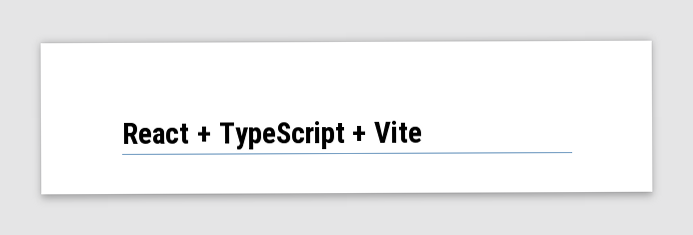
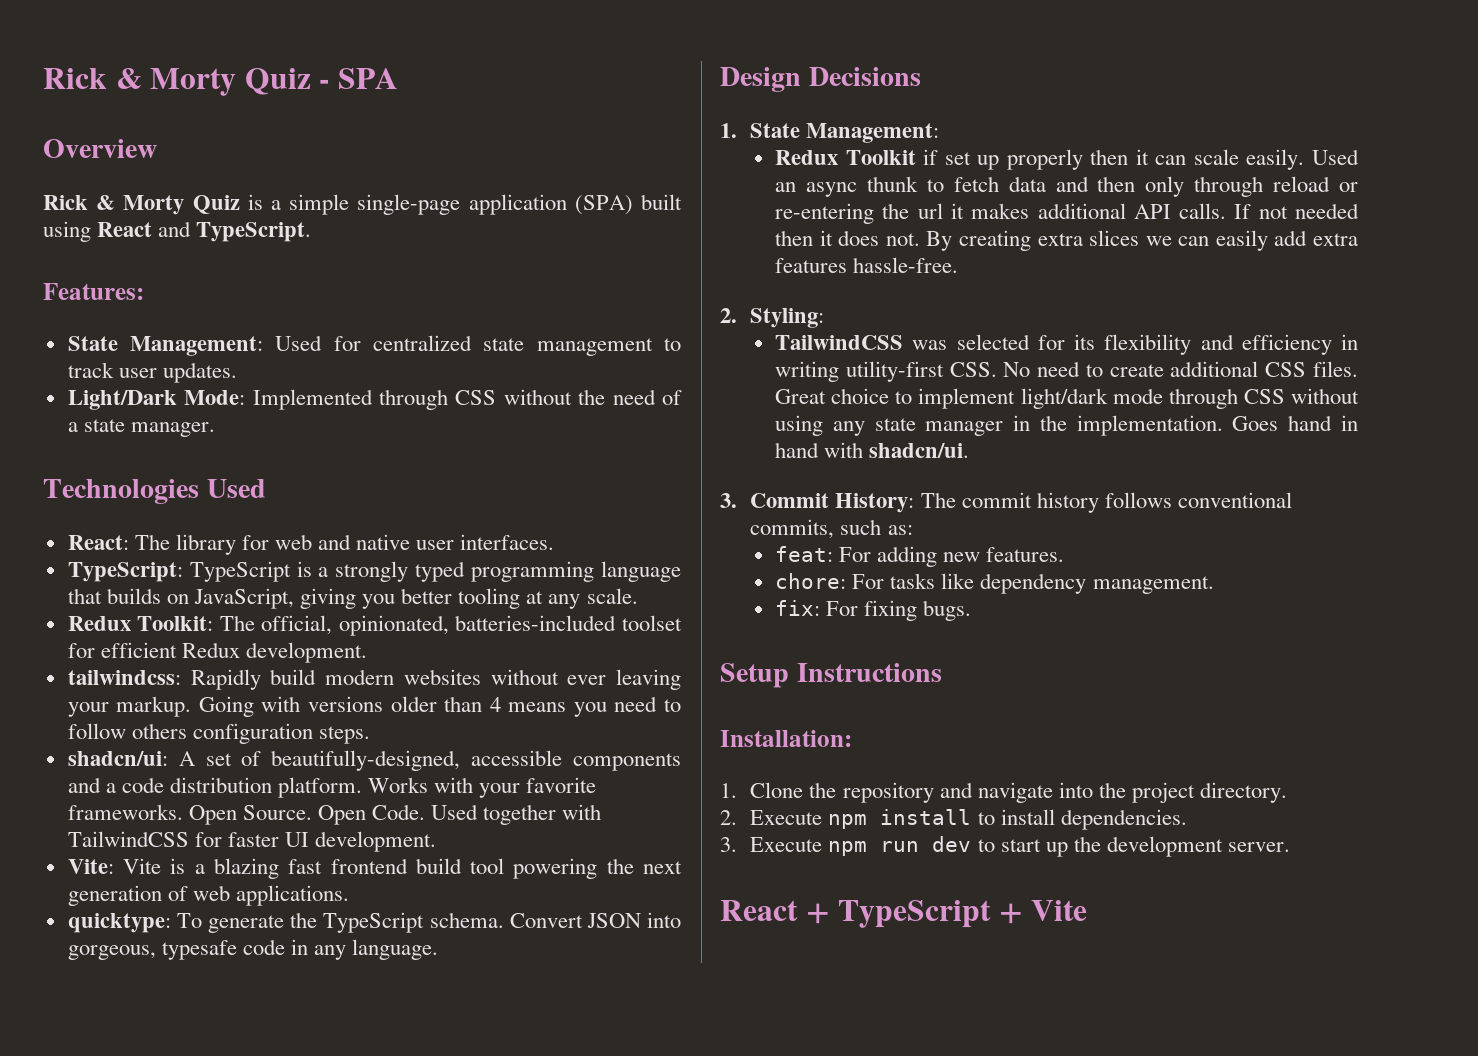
+ Rick & Morty Quiz - SPA
+ Overview
+ Rick & Morty Quiz is a simple single-page application (SPA) built using React and TypeScript.
+ Features:
+ State Management: Used for centralized state management to track user updates.
+ Light/Dark Mode: Implemented through CSS without the need of a state manager.
+ Technologies Used
+ React: The library for web and native user interfaces.
+ TypeScript: TypeScript is a strongly typed programming language that builds on JavaScript, giving you better tooling at any scale.
+ Redux Toolkit: The official, opinionated, batteries-included toolset for efficient Redux development.
+ tailwindcss: Rapidly build modern websites without ever leaving your markup. Going with versions older than 4 means you need to follow others configuration steps.
+ shadcn/ui: A set of beautifully-designed, accessible components and a code distribution platform. Works with your favorite frameworks. Open Source. Open Code. Used together with TailwindCSS for faster UI development.
+ Vite: Vite is a blazing fast frontend build tool powering the next generation of web applications.
+ quicktype: To generate the TypeScript schema. Convert JSON into gorgeous, typesafe code in any language.
+ Design Decisions
+ 1. State Management:
+ Redux Toolkit if set up properly then it can scale easily. Used an async thunk to fetch data and then only through reload or re-entering the url it makes additional API calls. If not needed then it does not. By creating extra slices we can easily add extra features hassle-free.
+ 2. Styling:
+ TailwindCSS was selected for its flexibility and efficiency in writing utility-first CSS. No need to create additional CSS files. Great choice to implement light/dark mode through CSS without using any state manager in the implementation. Goes hand in hand with shadcn/ui.
+ 3. Commit History: The commit history follows conventional commits, such as:
+ feat: For adding new features.
+ chore: For tasks like dependency management.
+ fix: For fixing bugs.
+ Setup Instructions
+ Installation:
+ 1. Clone the repository and navigate into the project directory.
+ 2. Execute npm install to install dependencies.
+ 3. Execute npm run dev to start up the development server.

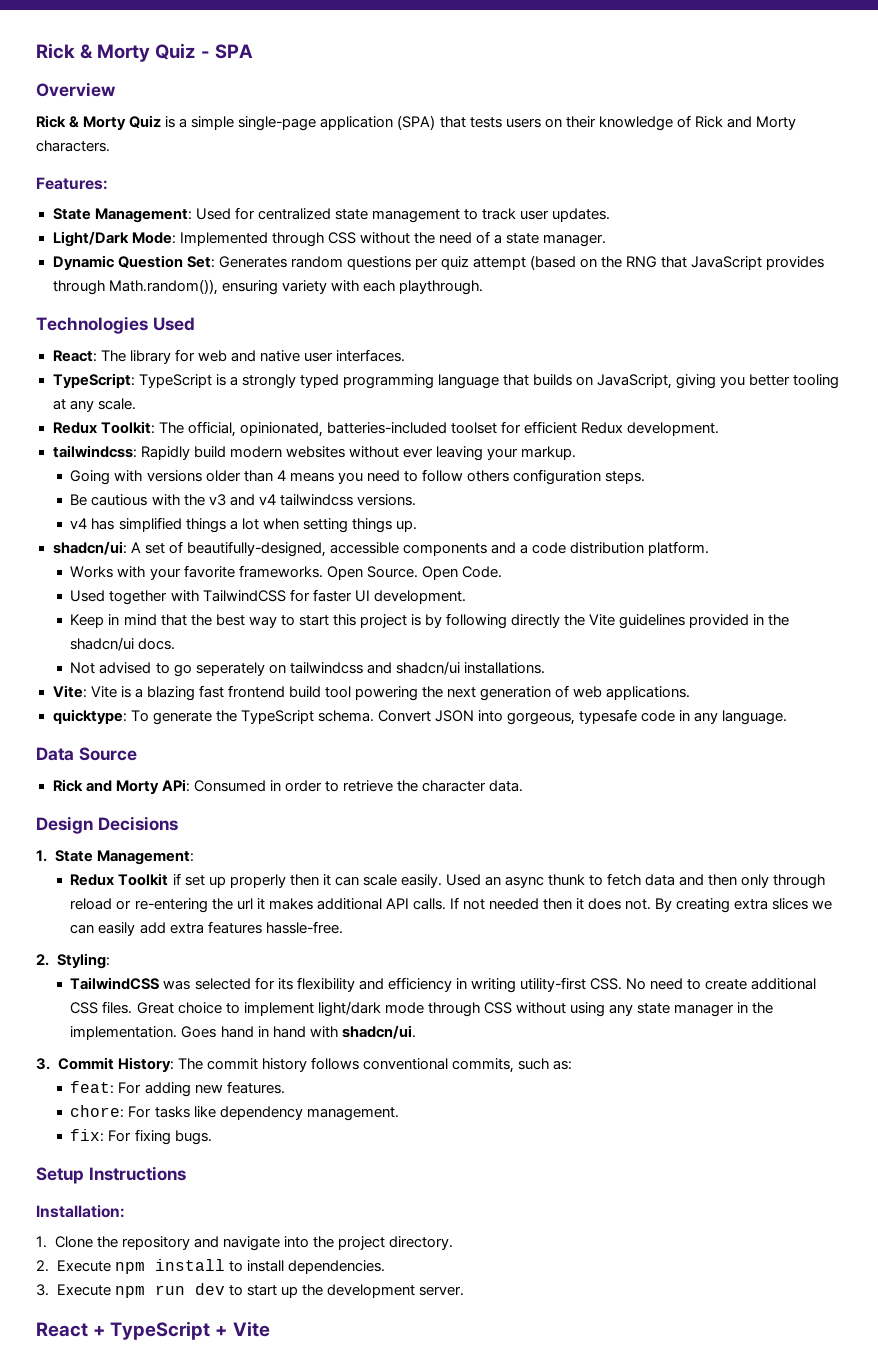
- Rick & Morty Quiz is a simple single-page application (SPA) built using React and TypeScript.
+ Rick & Morty Quiz is a simple single-page application (SPA) that tests users on their knowledge of Rick and Morty characters.
+ Dynamic Question Set: Generates random questions per quiz attempt (based on the RNG that JavaScript provides through Math.random()), ensuring variety with each playthrough.
- tailwindcss: Rapidly build modern websites without ever leaving your markup. Going with versions older than 4 means you need to follow others configuration steps.
+ tailwindcss: Rapidly build modern websites without ever leaving your markup.
+ Going with versions older than 4 means you need to follow others configuration steps.
+ Be cautious with the v3 and v4 tailwindcss versions.
+ v4 has simplified things a lot when setting things up.
- shadcn/ui: A set of beautifully-designed, accessible components and a code distribution platform. Works with your favorite frameworks.
+ shadcn/ui: A set of beautifully-designed, accessible components and a code distribution platform.
+ Works with your favorite frameworks.
- Open Code. Used together with TailwindCSS for faster UI development.
+ Open Code.
+ Used together with TailwindCSS for faster UI development.
+ Keep in mind that the best way to start this project is by following directly the Vite guidelines provided in the shadcn/ui docs.
+ Not advised to go seperately on tailwindcss and shadcn/ui installations.
+ Data Source
+ Rick and Morty APi: Consumed in order to retrieve the character data.

